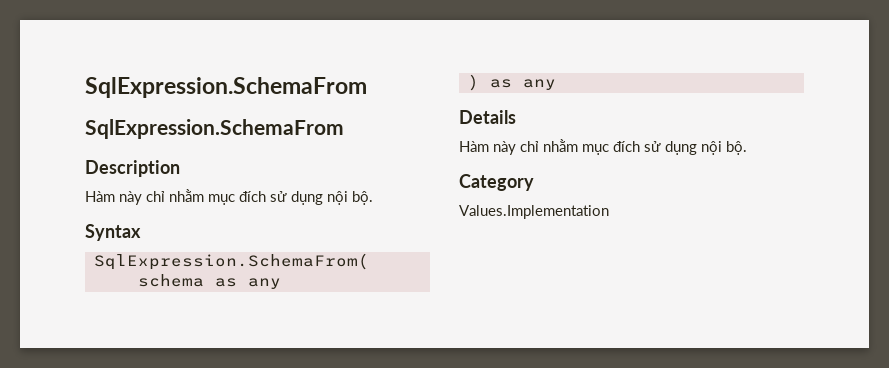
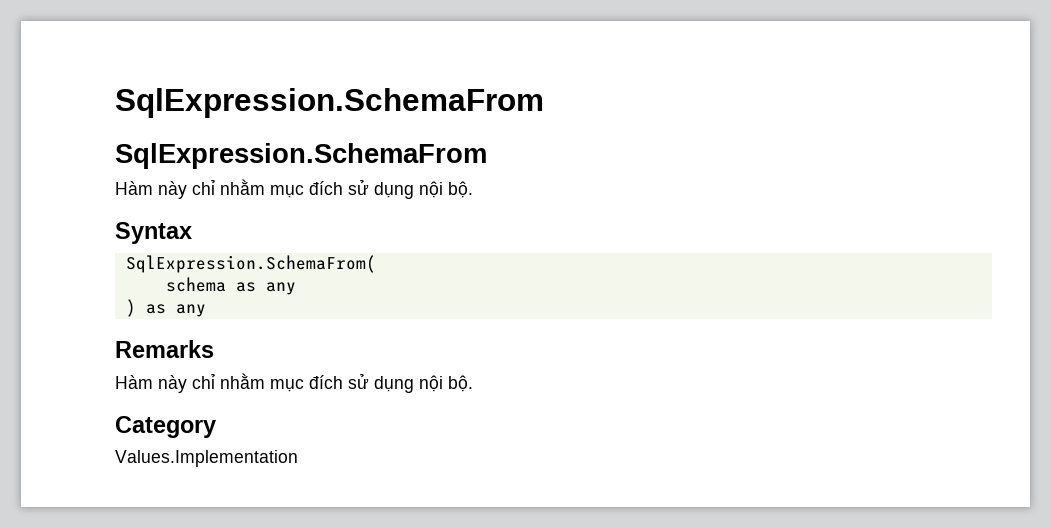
- Description
- Details
+ Remarks

